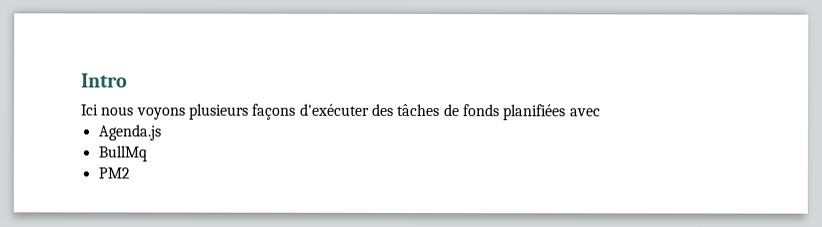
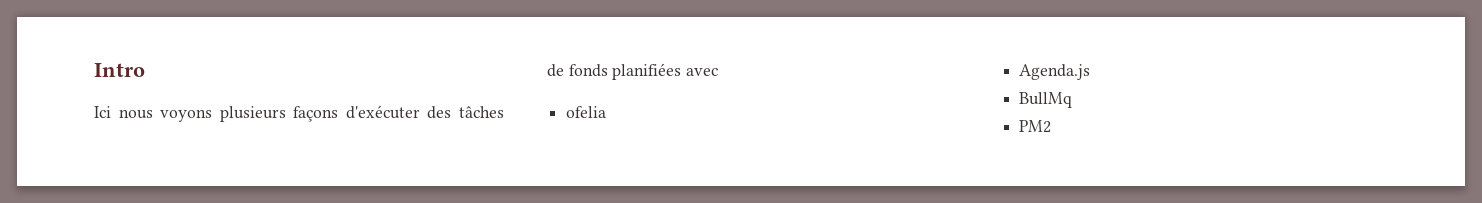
+ ofelia

